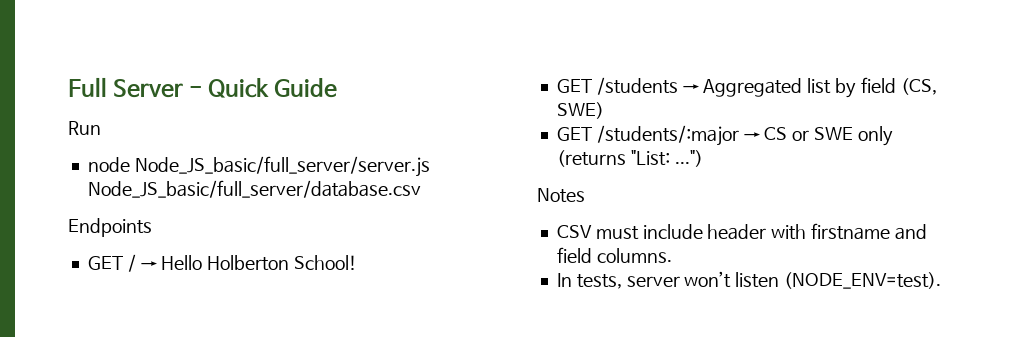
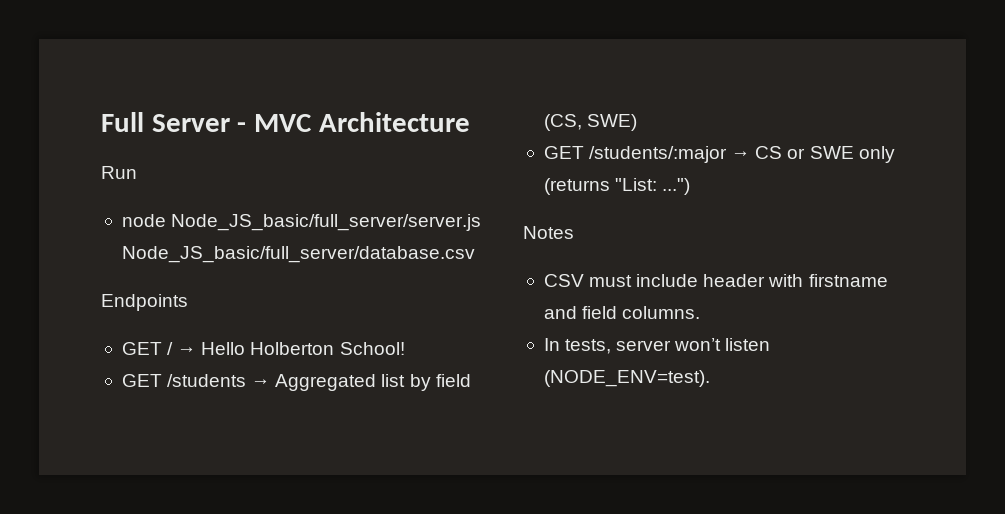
- Full Server - Quick Guide
+ Full Server - MVC Architecture

